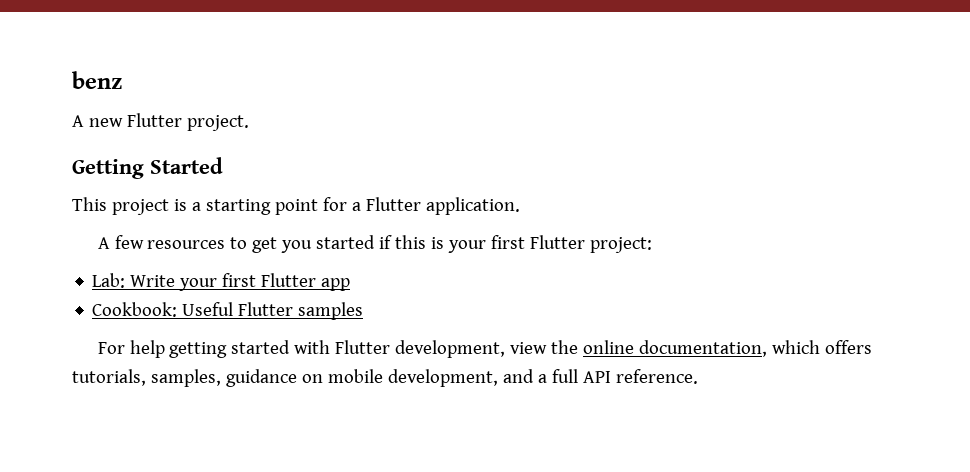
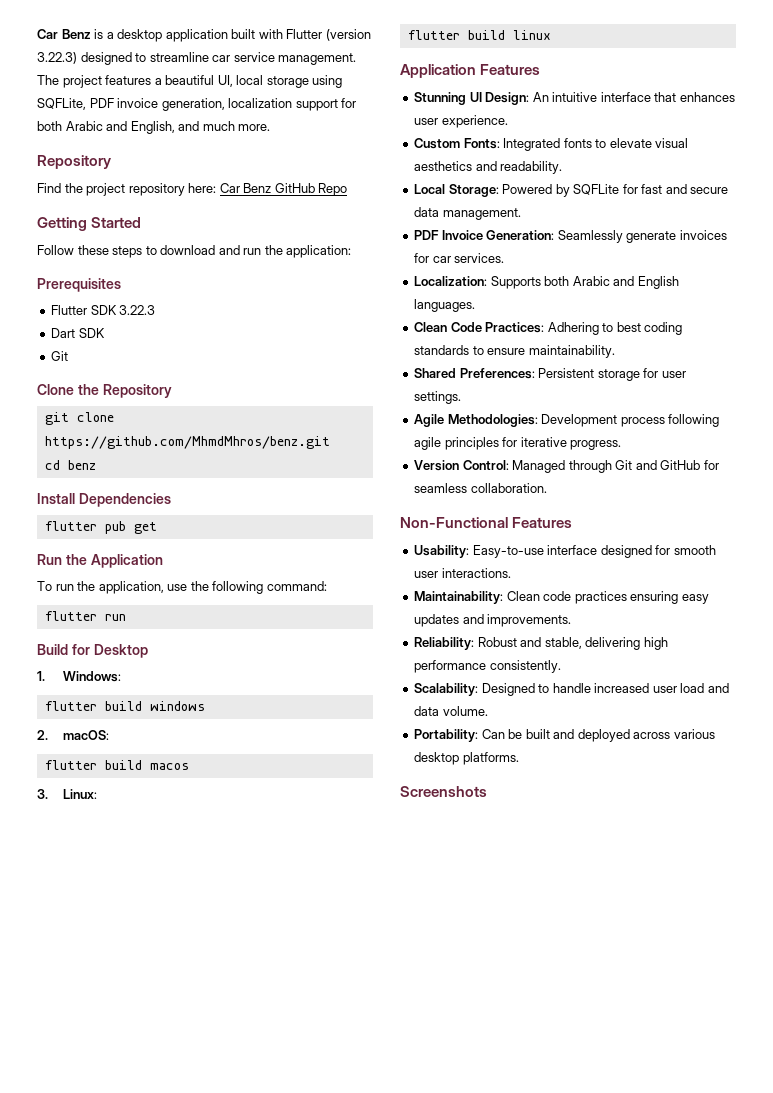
- benz
- A new Flutter project.
+ Car Benz is a desktop application built with Flutter (version 3.22.3) designed to streamline car service management. The project features a beautiful UI, local storage using SQFLite, PDF invoice generation, localization support for both Arabic and English, and much more.
+ Repository
+ Find the project repository here: Car Benz GitHub Repo
  Getting Started
- This project is a starting point for a Flutter application.
- A few resources to get you started if this is your first Flutter project:
- Lab: Write your first Flutter app
- Cookbook: Useful Flutter samples
- For help getting started with Flutter development, view the online documentation, which offers tutorials, samples, guidance on mobile development, and a full API reference.
+ Follow these steps to download and run the application:
+ Prerequisites
+ Flutter SDK 3.22.3
+ Dart SDK
+ Git
+ Clone the Repository
+ git clone https://github.com/MhmdMhros/benz.git
+ cd benz
+ Install Dependencies
+ flutter pub get
+ Run the Application
+ To run the application, use the following command:
+ flutter run
+ Build for Desktop
+ 1. Windows:
+ flutter build windows
+ 2. macOS:
+ flutter build macos
+ 3. Linux:
+ flutter build linux
+ Application Features
+ Stunning UI Design: An intuitive interface that enhances user experience.
+ Custom Fonts: Integrated fonts to elevate visual aesthetics and readability.
+ Local Storage: Powered by SQFLite for fast and secure data management.
+ PDF Invoice Generation: Seamlessly generate invoices for car services.
+ Localization: Supports both Arabic and English languages.
+ Clean Code Practices: Adhering to best coding standards to ensure maintainability.
+ Shared Preferences: Persistent storage for user settings.
+ Agile Methodologies: Development process following agile principles for iterative progress.
+ Version Control: Managed through Git and GitHub for seamless collaboration.
+ Non-Functional Features
+ Usability: Easy-to-use interface designed for smooth user interactions.
+ Maintainability: Clean code practices ensuring easy updates and improvements.
+ Reliability: Robust and stable, delivering high performance consistently.
+ Scalability: Designed to handle increased user load and data volume.
+ Portability: Can be built and deployed across various desktop platforms.
+ Screenshots

